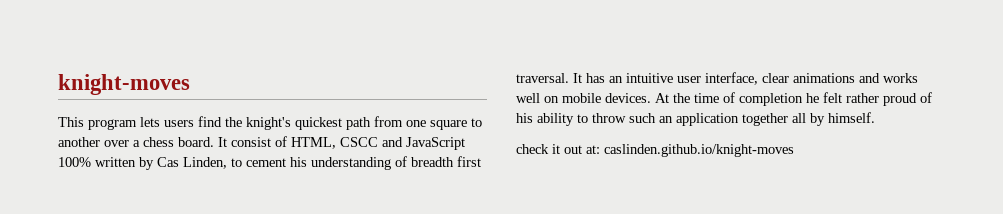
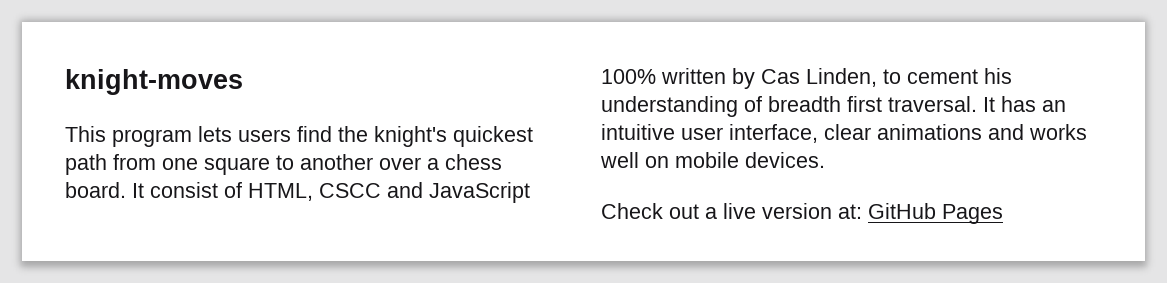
- It has an intuitive user interface, clear animations and works well on mobile devices. At the time of completion he felt rather proud of his ability to throw such an application together all by himself.
- check it out at: caslinden.github.io/knight-moves
+ It has an intuitive user interface, clear animations and works well on mobile devices.
+ Check out a live version at: GitHub Pages

